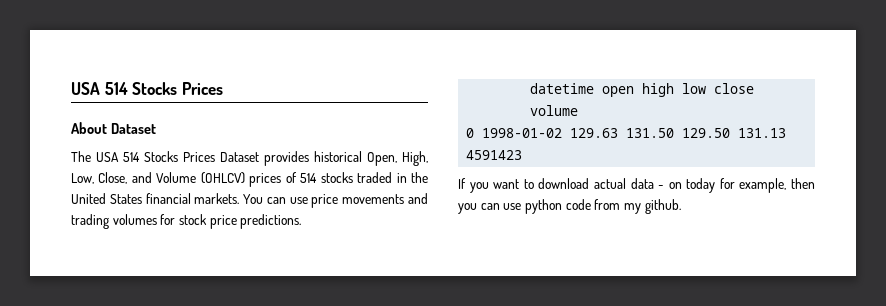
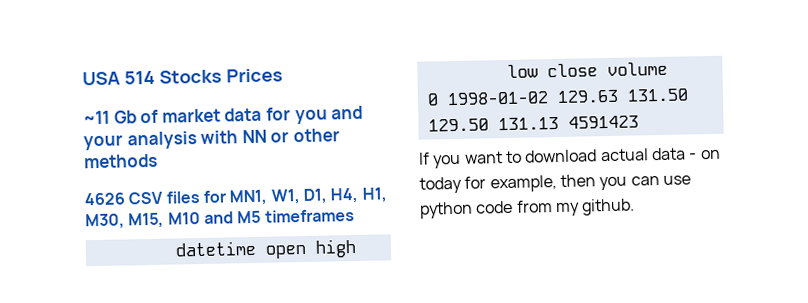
- About Dataset
- The USA 514 Stocks Prices Dataset provides historical Open, High, Low, Close, and Volume (OHLCV) prices of 514 stocks traded in the United States financial markets. You can use price movements and trading volumes for stock price predictions.
+ ~11 Gb of market data for you and your analysis with NN or other methods
+ 4626 CSV files for MN1, W1, D1, H4, H1, M30, M15, M10 and M5 timeframes

